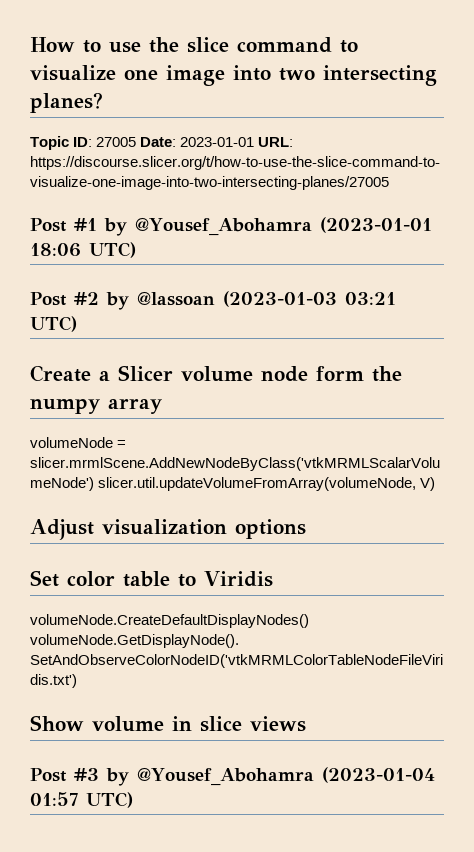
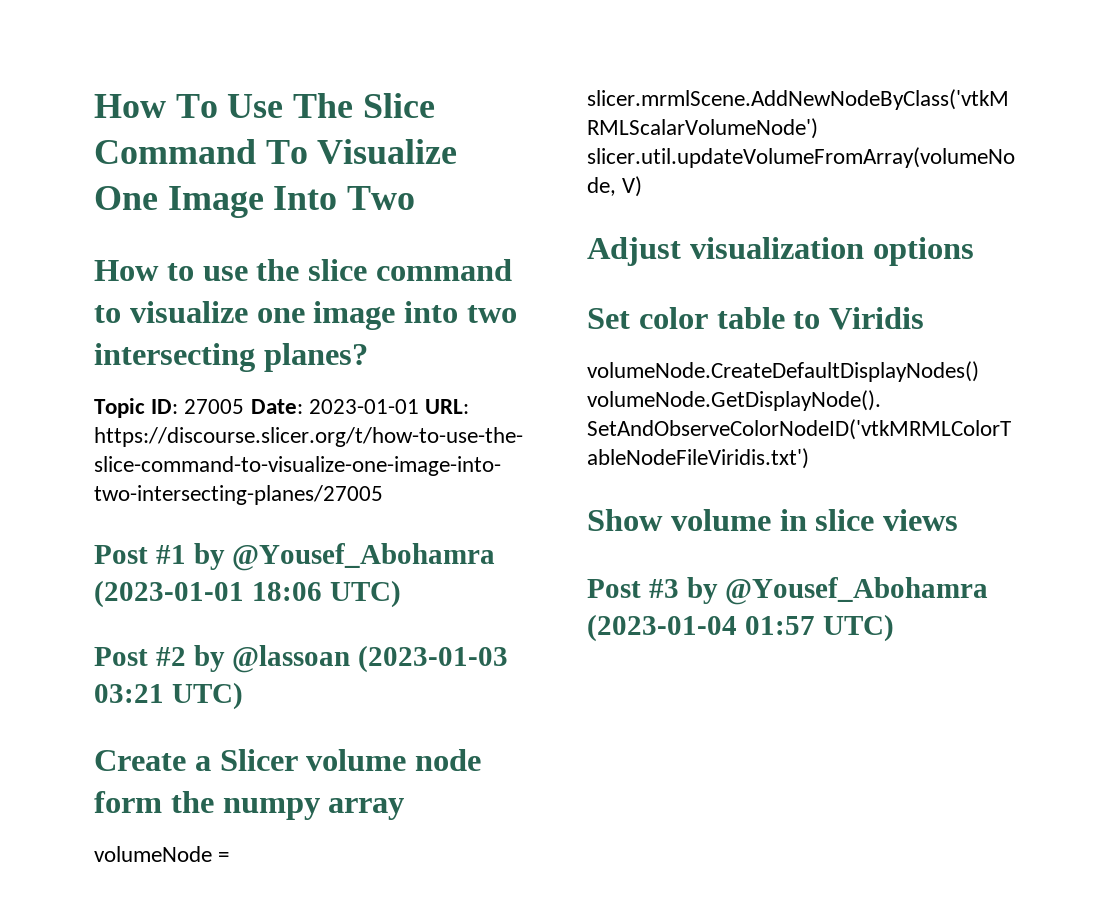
+ How To Use The Slice Command To Visualize One Image Into Two

